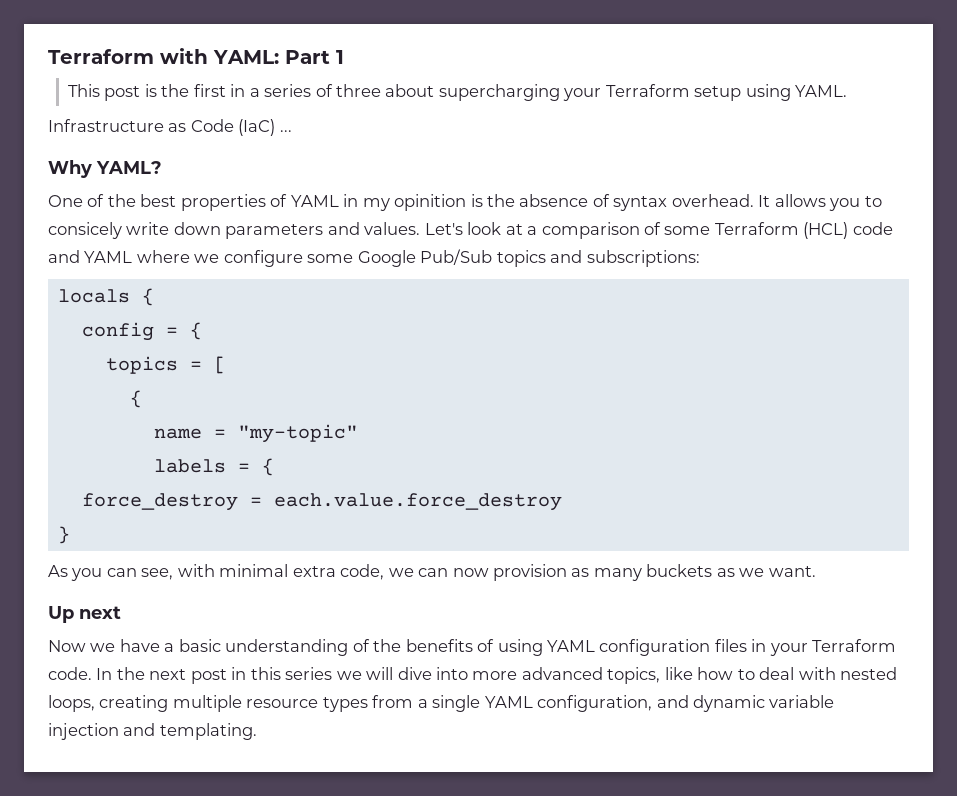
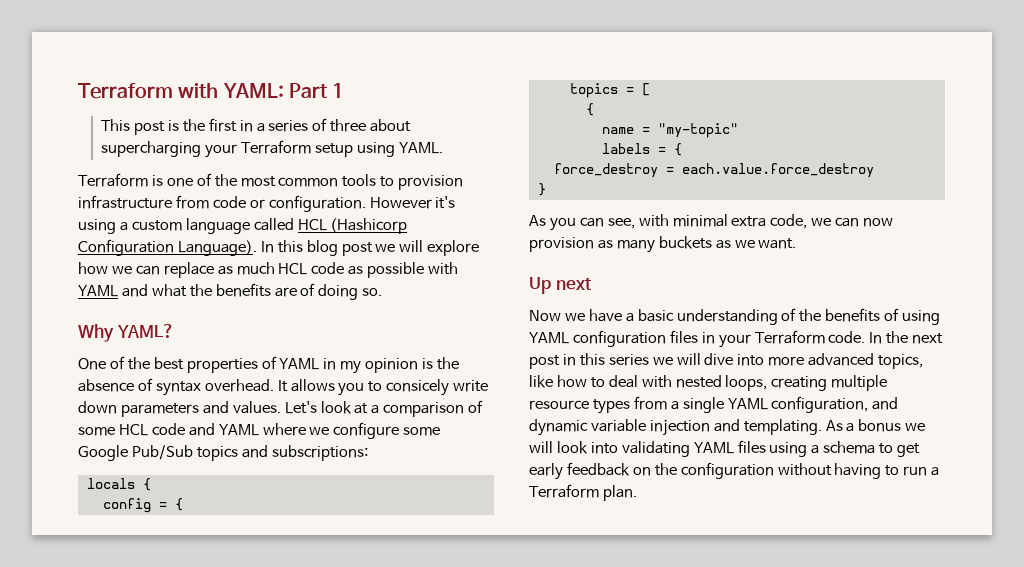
- Infrastructure as Code (IaC) ...
+ Terraform is one of the most common tools to provision infrastructure from code or configuration. However it's using a custom language called HCL (Hashicorp Configuration Language). In this blog post we will explore how we can replace as much HCL code as possible with YAML and what the benefits are of doing so.
- One of the best properties of YAML in my opinition is the absence of syntax overhead.
+ One of the best properties of YAML in my opinion is the absence of syntax overhead.
- Let's look at a comparison of some Terraform (HCL) code and YAML where we configure some Google Pub/Sub topics and subscriptions:
+ Let's look at a comparison of some HCL code and YAML where we configure some Google Pub/Sub topics and subscriptions:
+ As a bonus we will look into validating YAML files using a schema to get early feedback on the configuration without having to run a Terraform plan.

